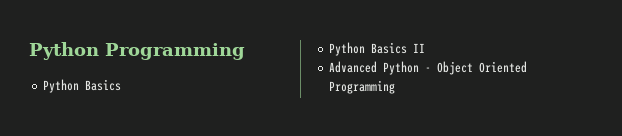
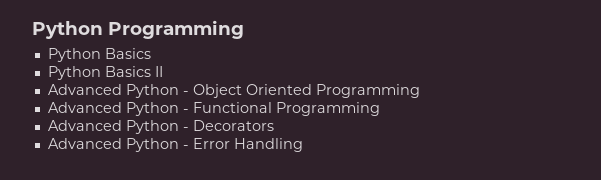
+ Advanced Python - Functional Programming
+ Advanced Python - Decorators
+ Advanced Python - Error Handling

